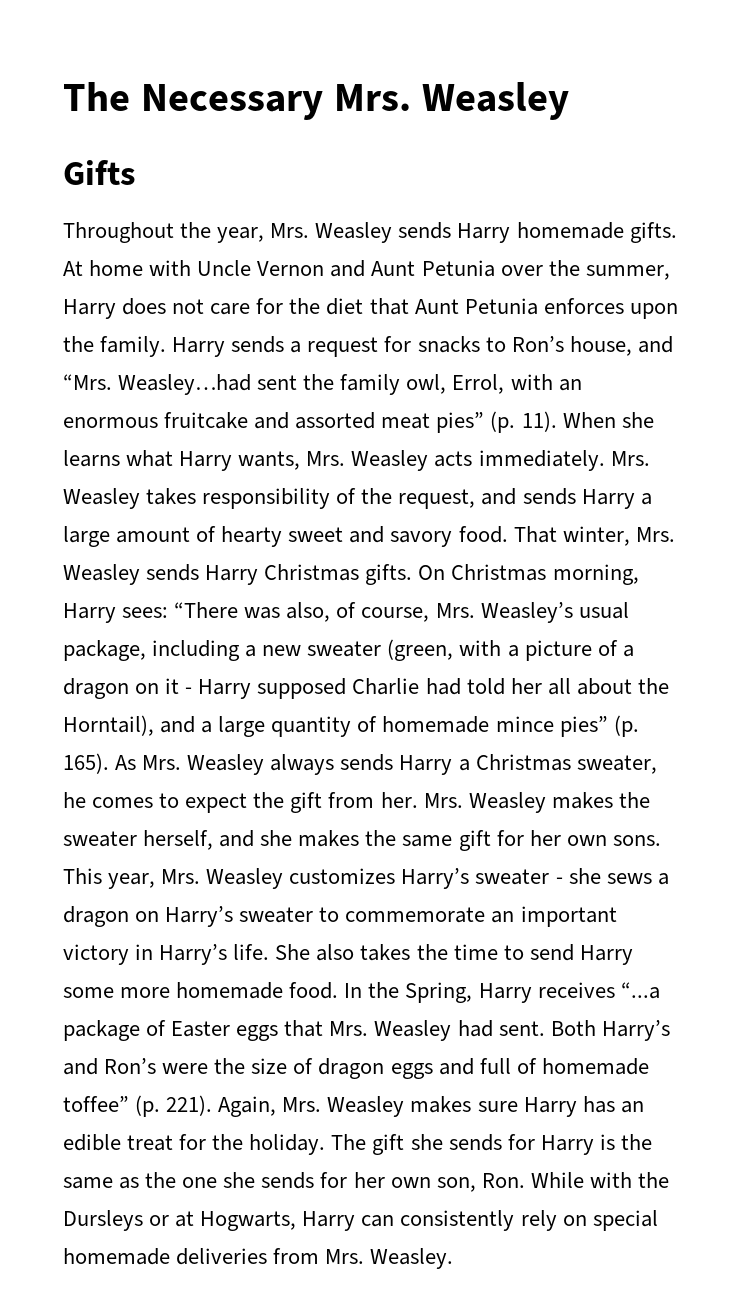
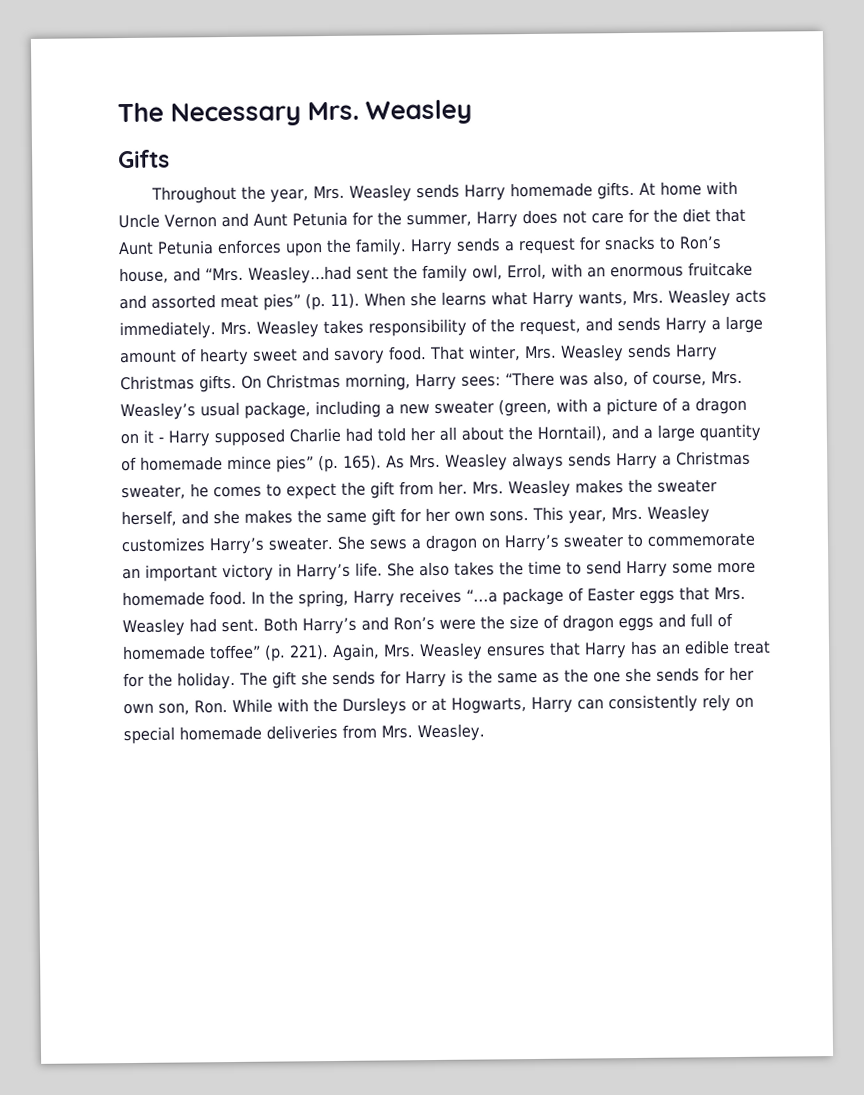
- At home with Uncle Vernon and Aunt Petunia over the summer, Harry does not care for the diet that Aunt Petunia enforces upon the family.
+ At home with Uncle Vernon and Aunt Petunia for the summer, Harry does not care for the diet that Aunt Petunia enforces upon the family.
- This year, Mrs. Weasley customizes Harry’s sweater - she sews a dragon on Harry’s sweater to commemorate an important victory in Harry’s life.
+ This year, Mrs. Weasley customizes Harry’s sweater. She sews a dragon on Harry’s sweater to commemorate an important victory in Harry’s life.
- In the Spring, Harry receives “...a package of Easter eggs that Mrs. Weasley had sent.
+ In the spring, Harry receives “...a package of Easter eggs that Mrs. Weasley had sent.
- Again, Mrs. Weasley makes sure Harry has an edible treat for the holiday.
+ Again, Mrs. Weasley ensures that Harry has an edible treat for the holiday.

